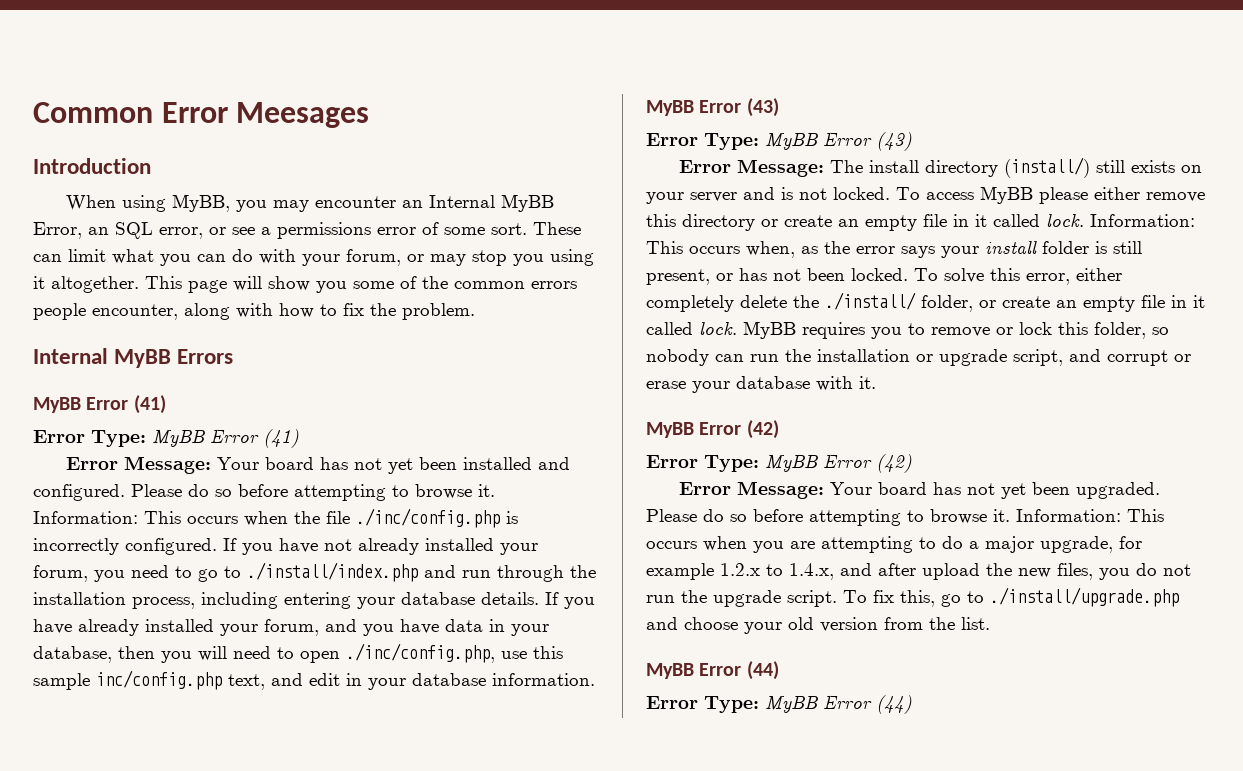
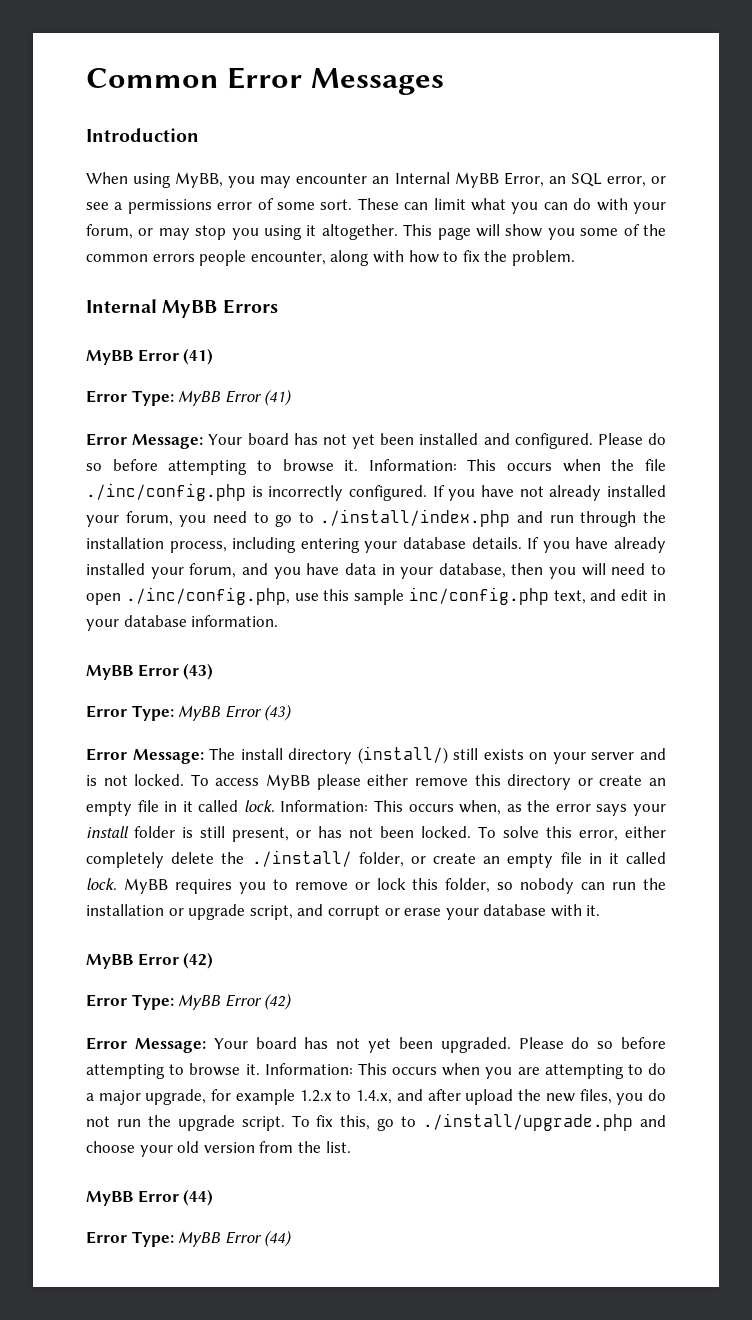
- Common Error Meesages
+ Common Error Messages

